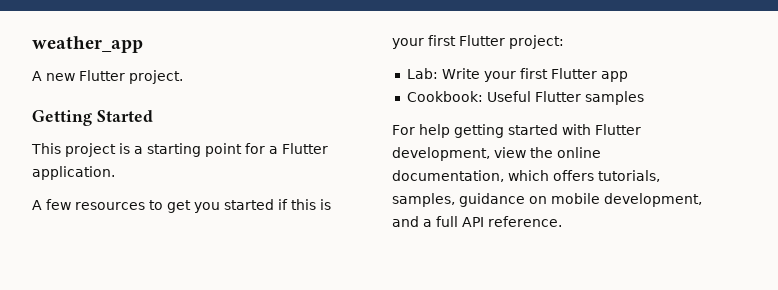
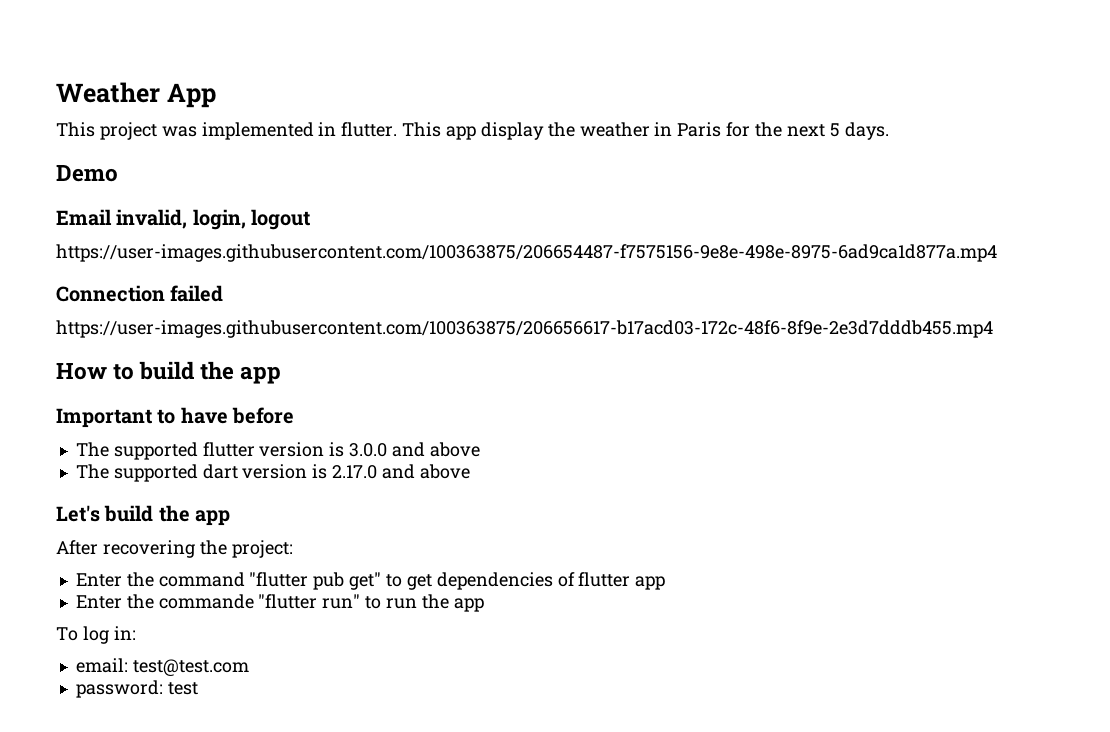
- weather_app
- A new Flutter project.
- Getting Started
- This project is a starting point for a Flutter application.
- A few resources to get you started if this is your first Flutter project:
- Lab: Write your first Flutter app
- Cookbook: Useful Flutter samples
- For help getting started with Flutter development, view the online documentation, which offers tutorials, samples, guidance on mobile development, and a full API reference.
+ Weather App
+ This project was implemented in flutter. This app display the weather in Paris for the next 5 days.
+ Demo
+ Email invalid, login, logout
+ https://user-images.githubusercontent.com/100363875/206654487-f7575156-9e8e-498e-8975-6ad9ca1d877a.mp4
+ Connection failed
+ https://user-images.githubusercontent.com/100363875/206656617-b17acd03-172c-48f6-8f9e-2e3d7dddb455.mp4
+ How to build the app
+ Important to have before
+ The supported flutter version is 3.0.0 and above
+ The supported dart version is 2.17.0 and above
+ Let's build the app
+ After recovering the project:
+ Enter the command "flutter pub get" to get dependencies of flutter app
+ Enter the commande "flutter run" to run the app
+ To log in:
+ email: test@test.com
+ password: test

